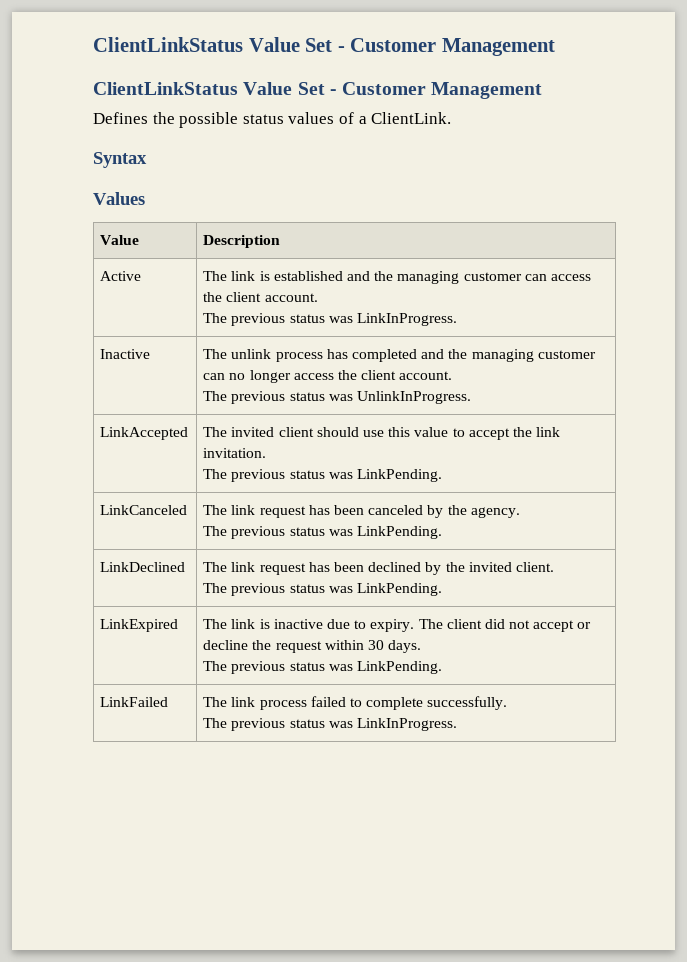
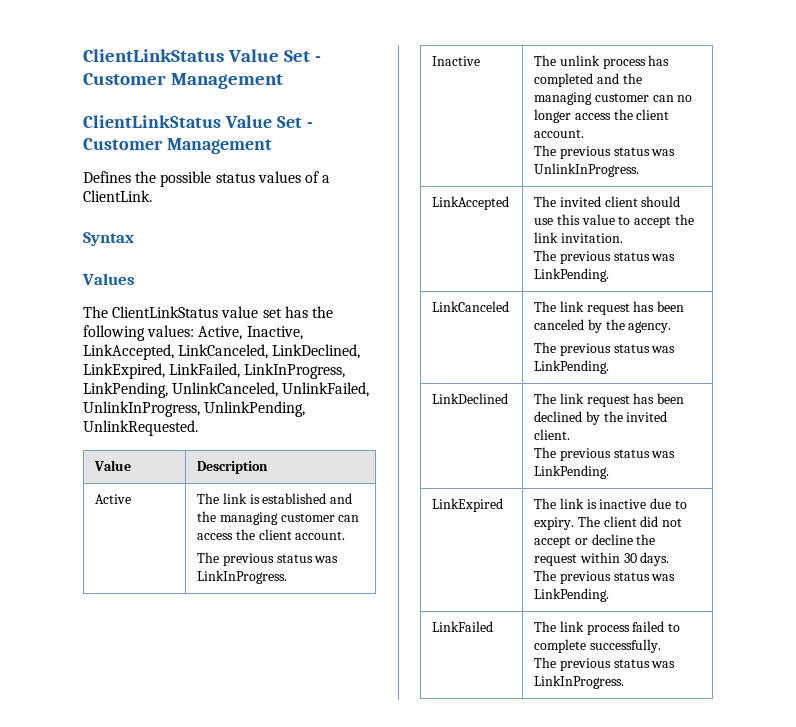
+ The ClientLinkStatus value set has the following values: Active, Inactive, LinkAccepted, LinkCanceled, LinkDeclined, LinkExpired, LinkFailed, LinkInProgress, LinkPending, UnlinkCanceled, UnlinkFailed, UnlinkInProgress, UnlinkPending, UnlinkRequested.

